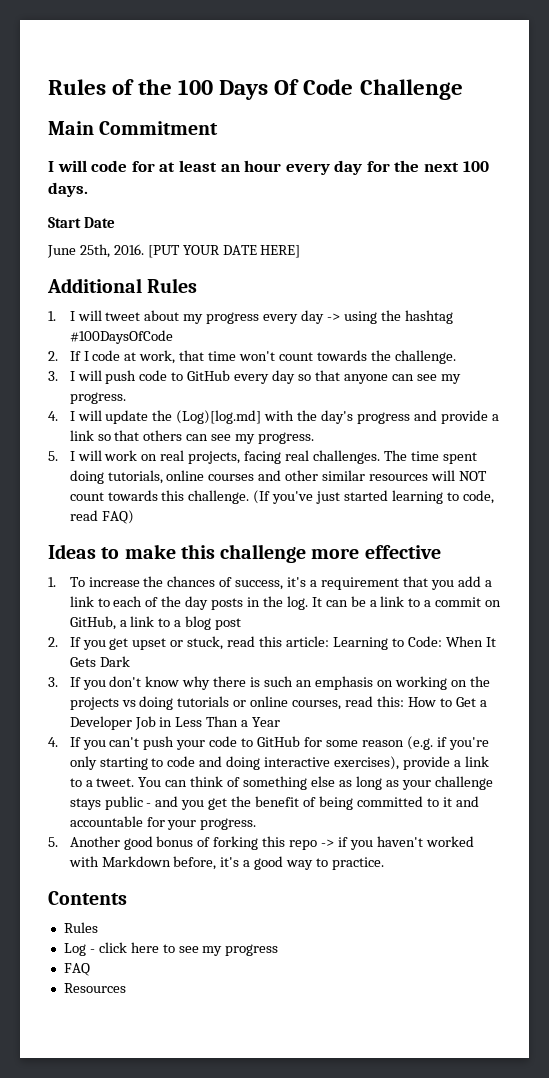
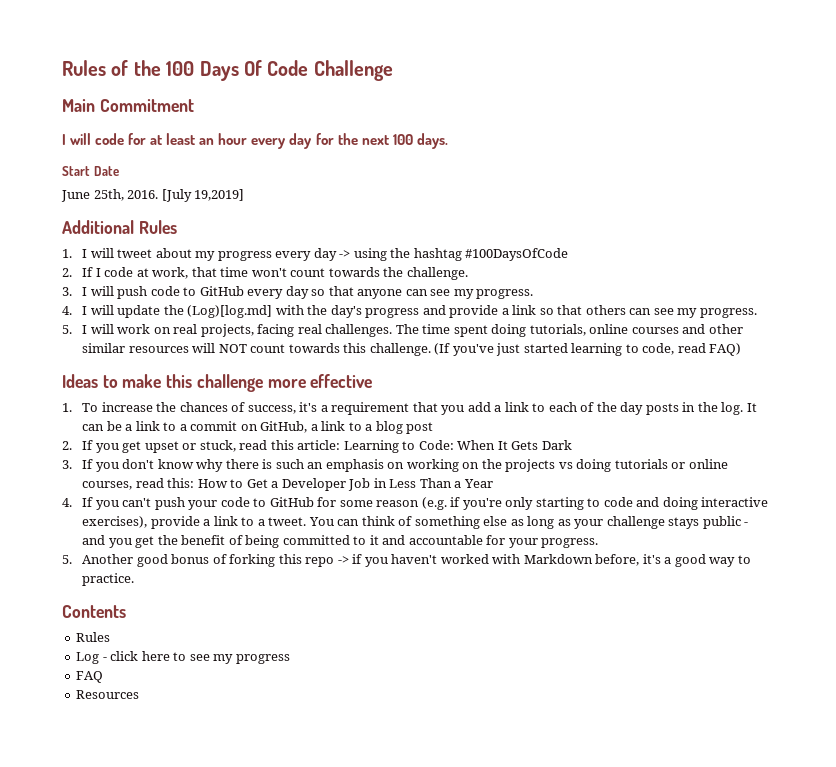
- [PUT YOUR DATE HERE]
+ [July 19,2019]

